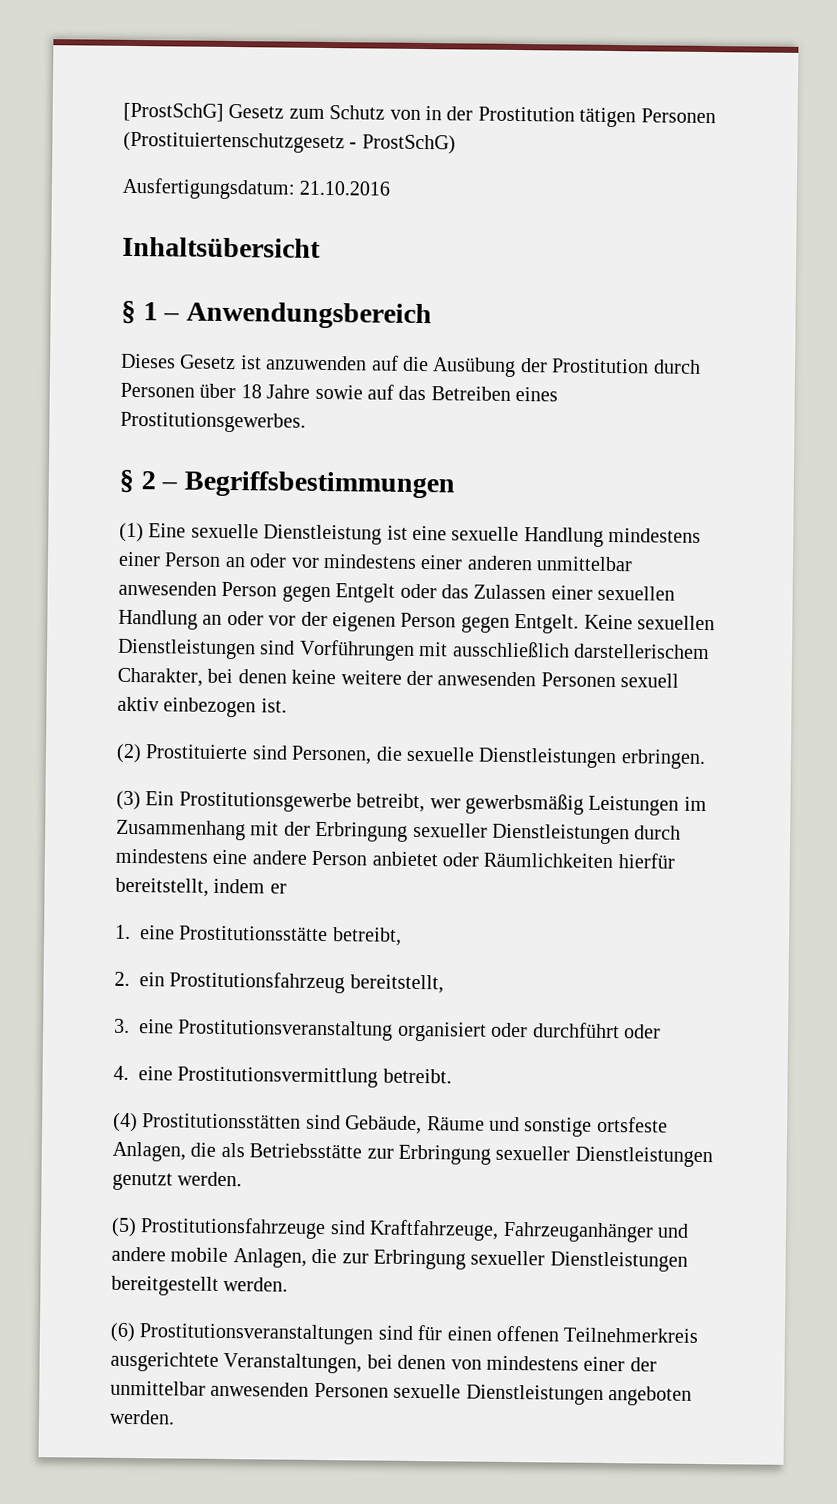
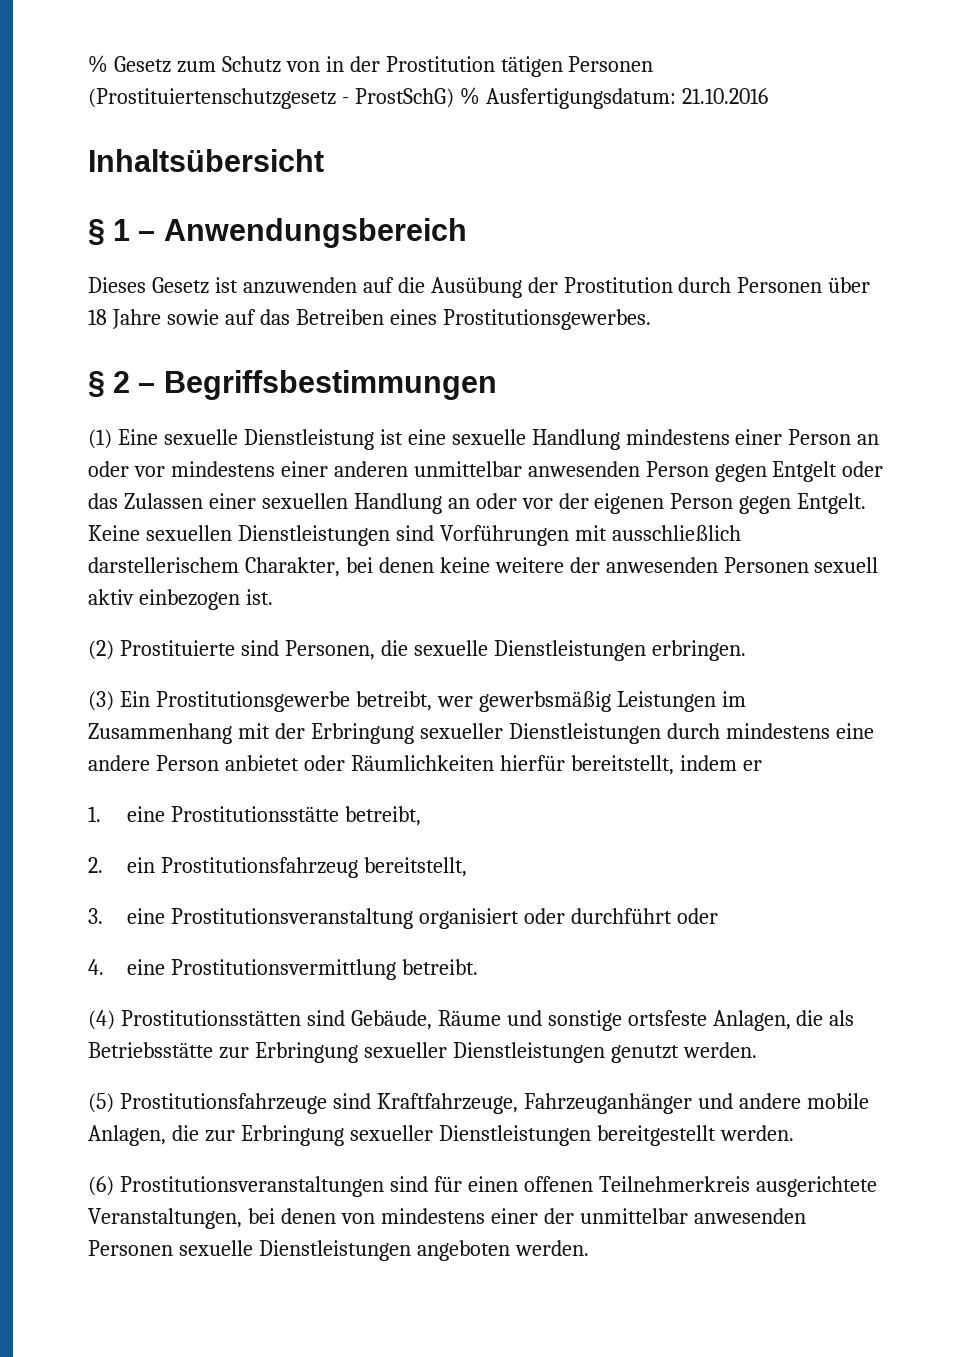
- [ProstSchG] Gesetz zum Schutz von in der Prostitution tätigen Personen (Prostituiertenschutzgesetz - ProstSchG)
- Ausfertigungsdatum: 21.10.2016
+ % Gesetz zum Schutz von in der Prostitution tätigen Personen (Prostituiertenschutzgesetz - ProstSchG) % Ausfertigungsdatum: 21.10.2016

